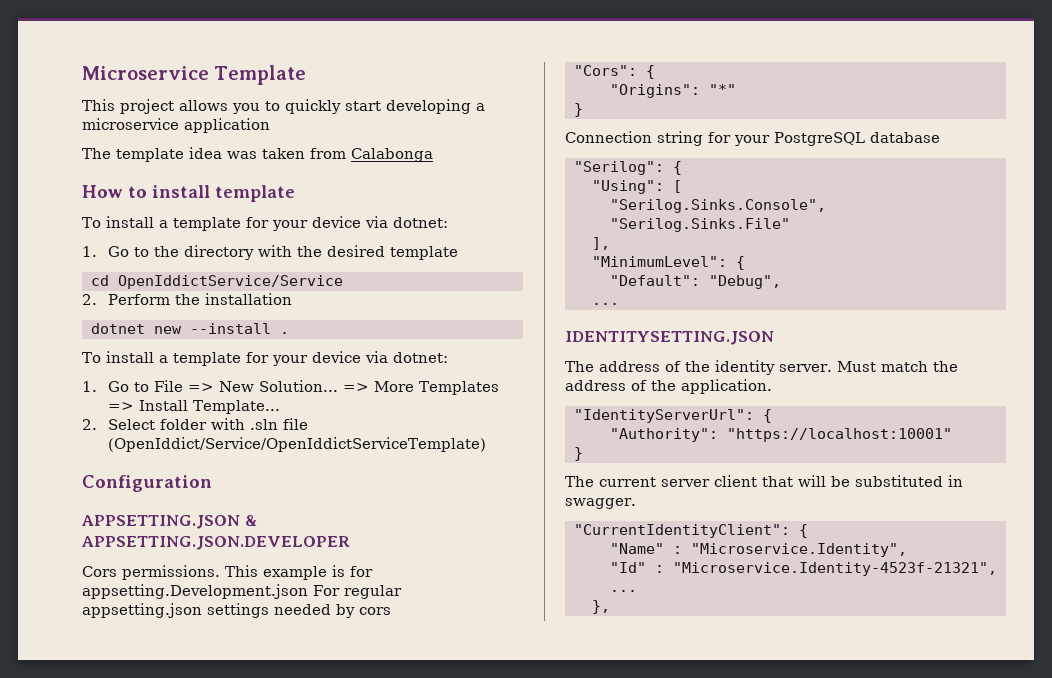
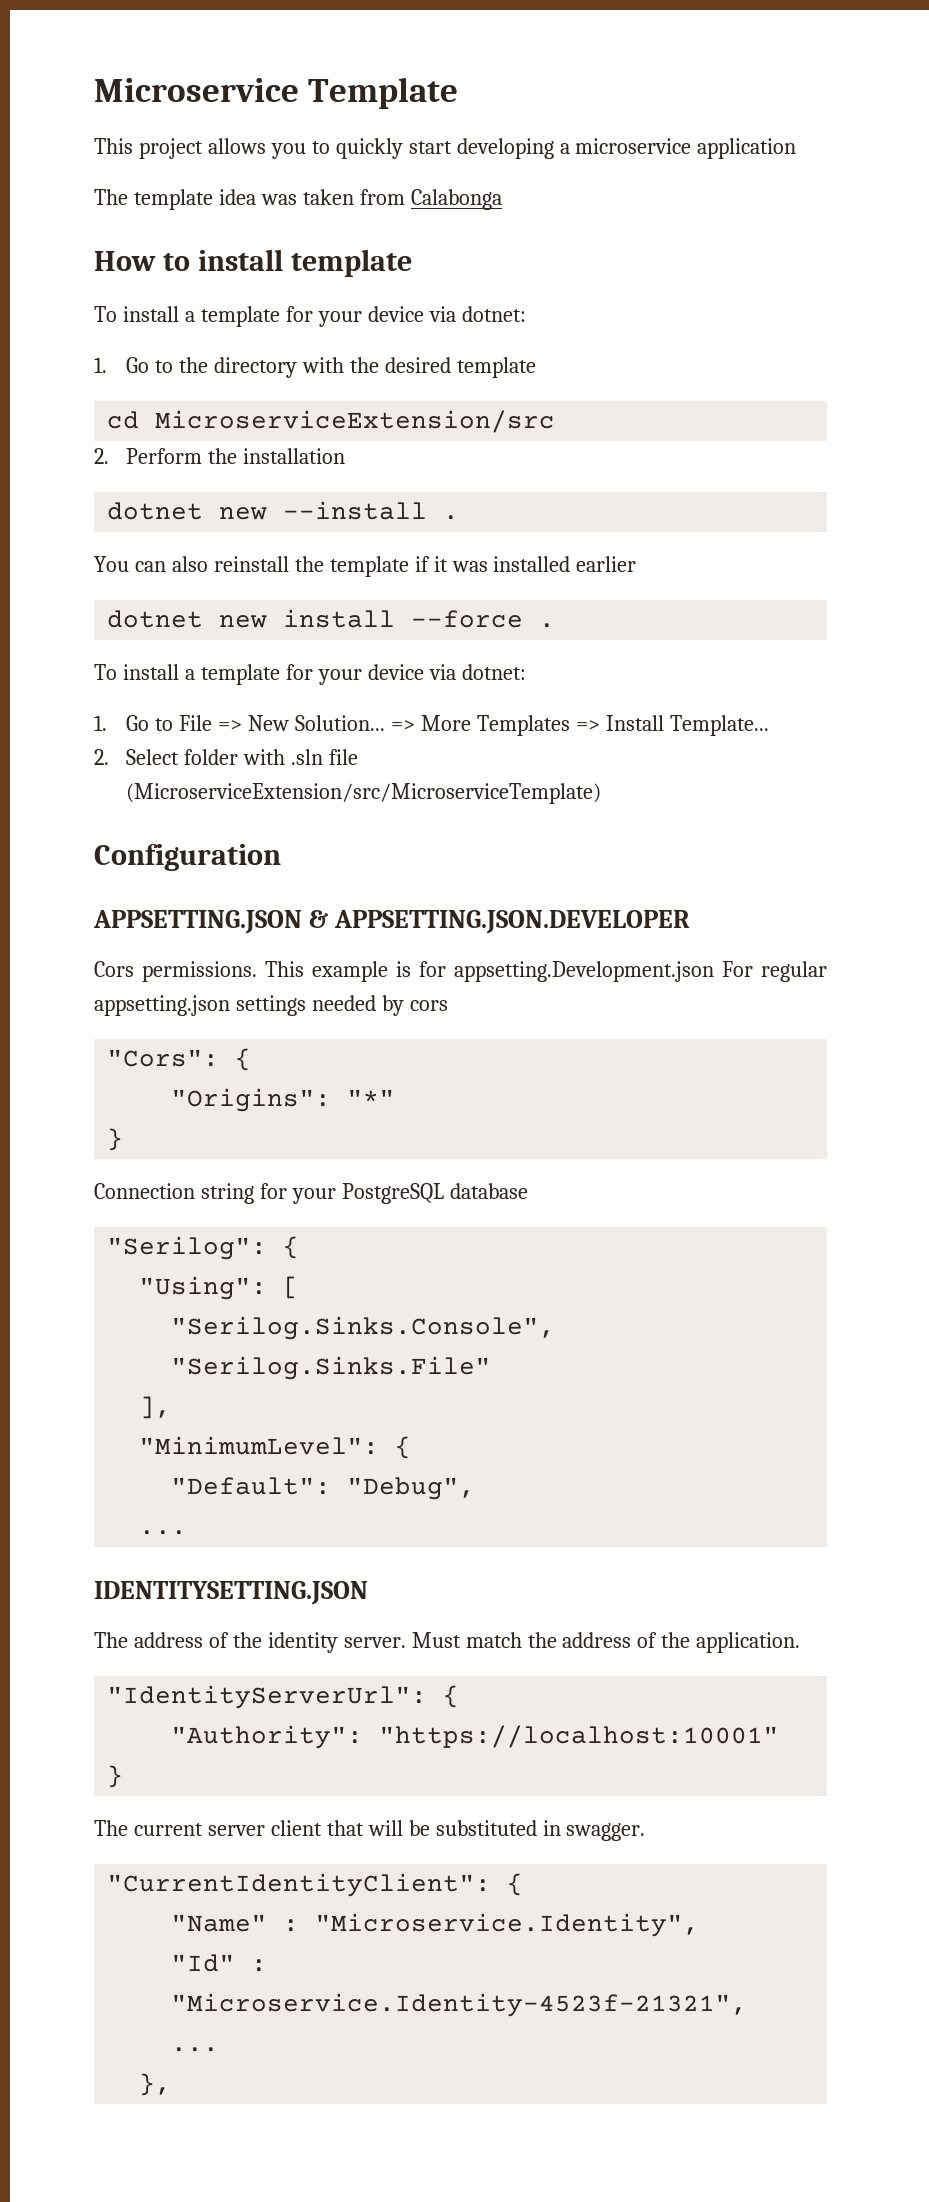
- cd OpenIddictService/Service
+ cd MicroserviceExtension/src
+ You can also reinstall the template if it was installed earlier
+ dotnet new install --force .
- 2. Select folder with .sln file (OpenIddict/Service/OpenIddictServiceTemplate)
+ 2. Select folder with .sln file (MicroserviceExtension/src/MicroserviceTemplate)

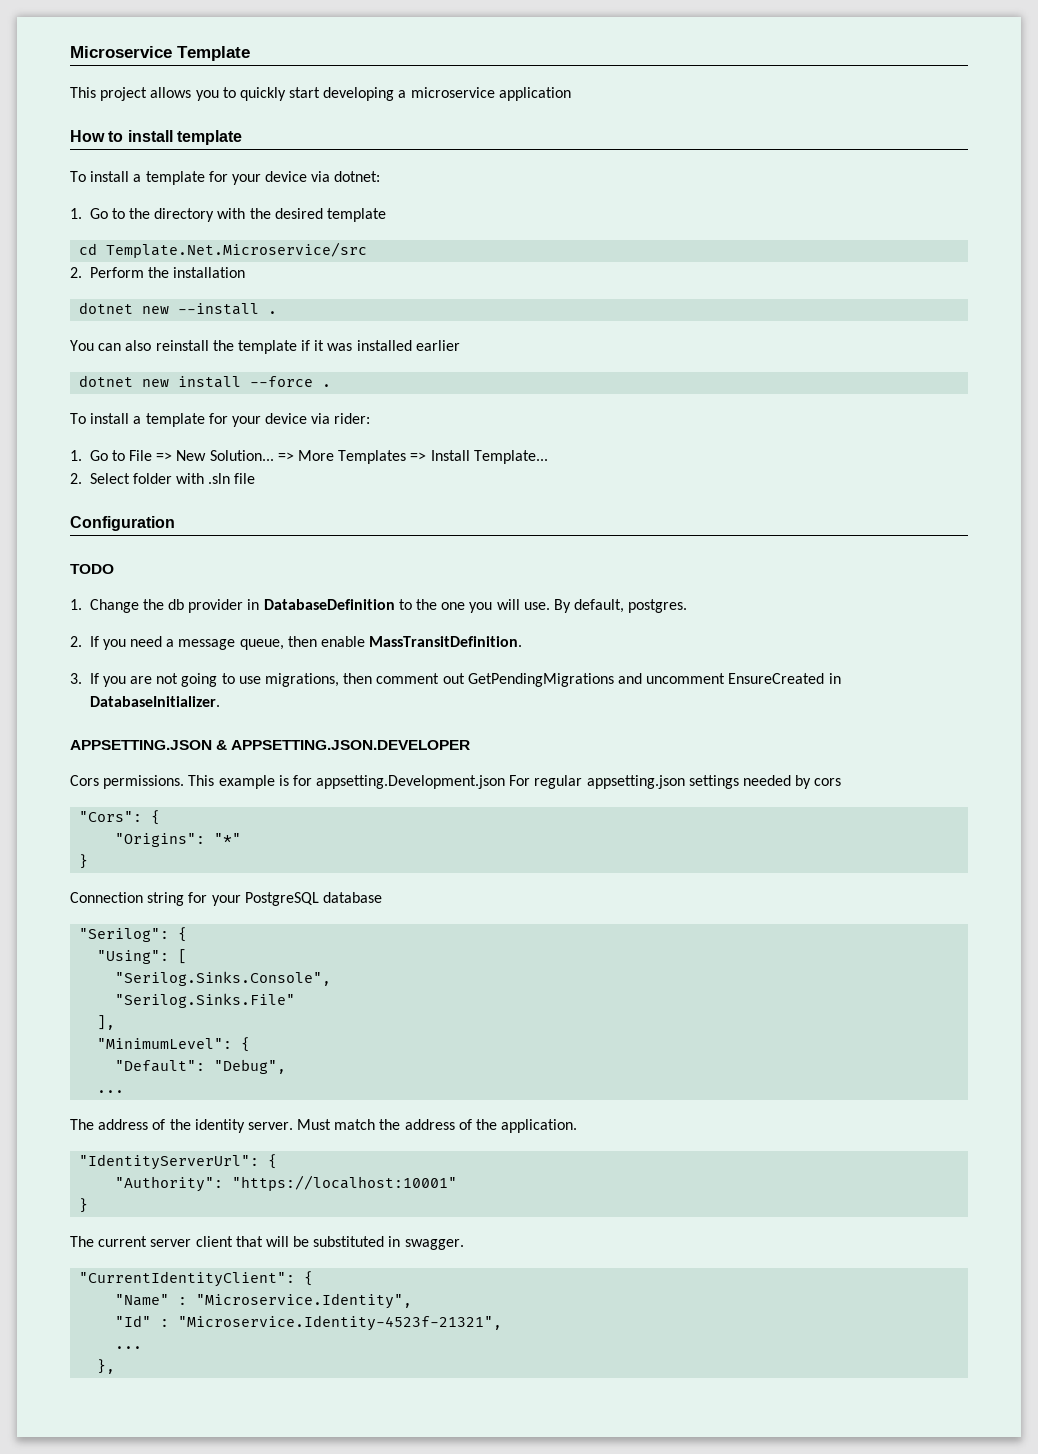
- The template idea was taken from Calabonga
- cd MicroserviceExtension/src
+ cd Template.Net.Microservice/src
  dotnet new install --force .
- To install a template for your device via dotnet:
+ To install a template for your device via rider:
- 2. Select folder with .sln file (MicroserviceExtension/src/MicroserviceTemplate)
+ 2. Select folder with .sln file
+ TODO
+ 1. Change the db provider in DatabaseDefinition to the one you will use. By default, postgres.
+ 2. If you need a message queue, then enable MassTransitDefinition.
+ 3. If you are not going to use migrations, then comment out GetPendingMigrations and uncomment EnsureCreated in DatabaseInitializer.
- IDENTITYSETTING.JSON

